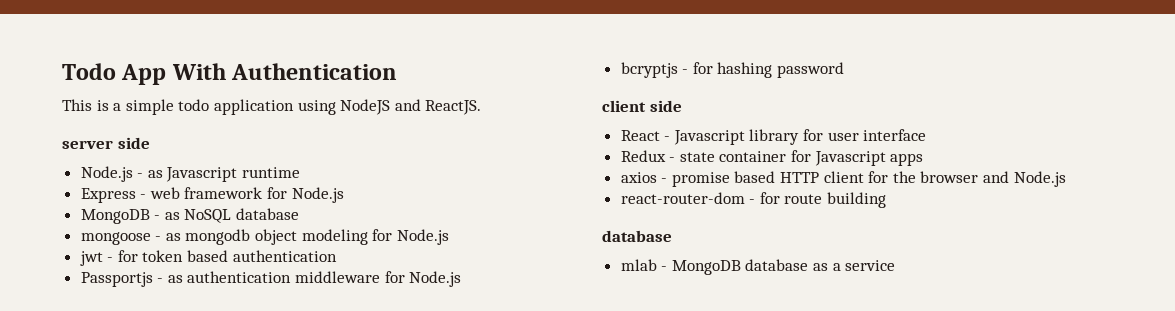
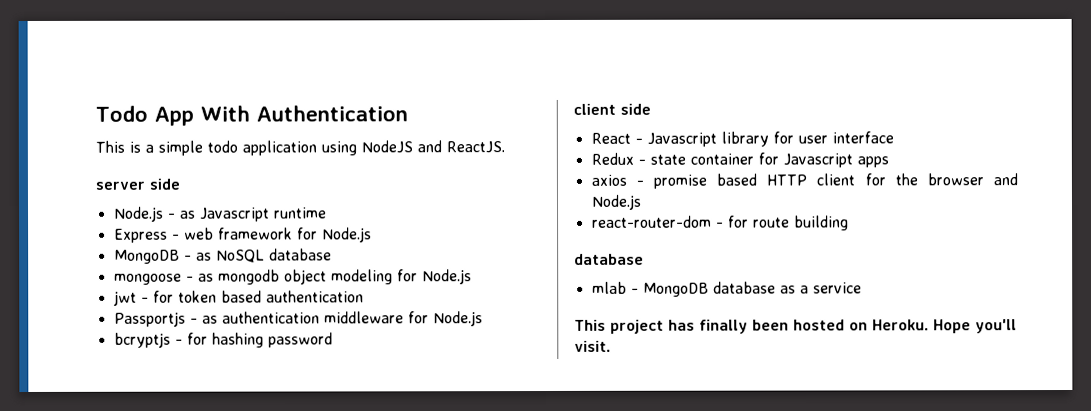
+ This project has finally been hosted on Heroku. Hope you'll visit.

